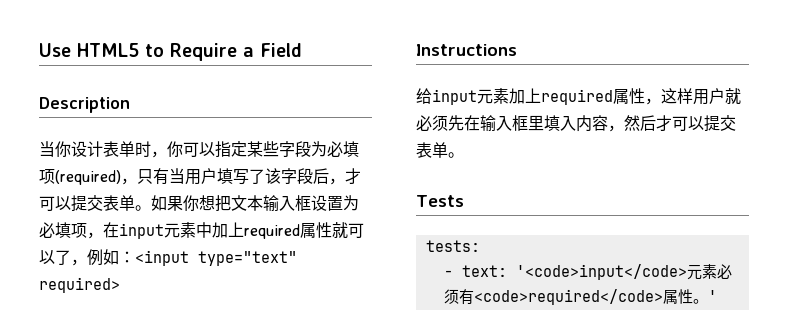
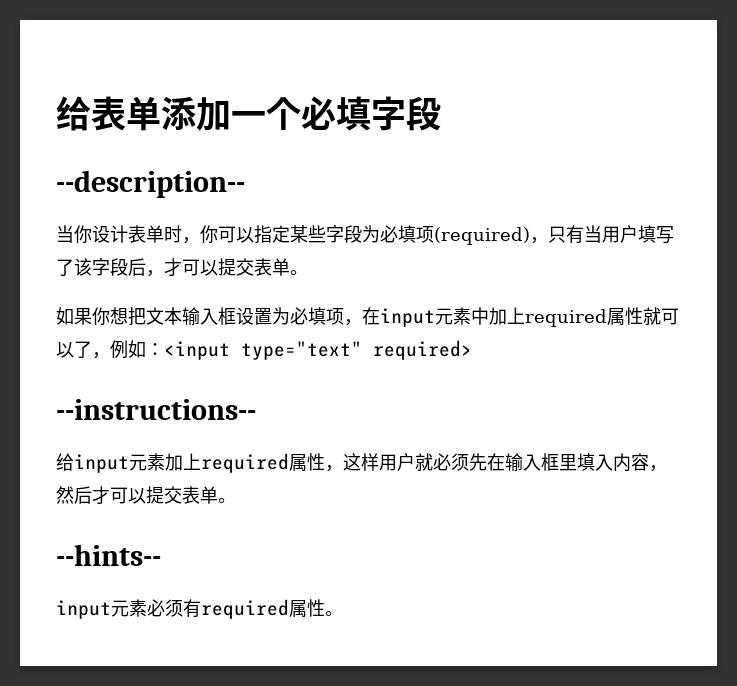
- Use HTML5 to Require a Field
- Description
+ 给表单添加一个必填字段
+ --description--
- 当你设计表单时，你可以指定某些字段为必填项(required)，只有当用户填写了该字段后，才可以提交表单。如果你想把文本输入框设置为必填项，在input元素中加上required属性就可以了，例如：<input type="text" required>
+ 当你设计表单时，你可以指定某些字段为必填项(required)，只有当用户填写了该字段后，才可以提交表单。
+ 如果你想把文本输入框设置为必填项，在input元素中加上required属性就可以了，例如：<input type="text" required>
- Instructions
+ --instructions--
- Tests
- tests:
- - text: '<code>input</code>元素必须有<code>required</code>属性。'
+ --hints--
+ input元素必须有required属性。

